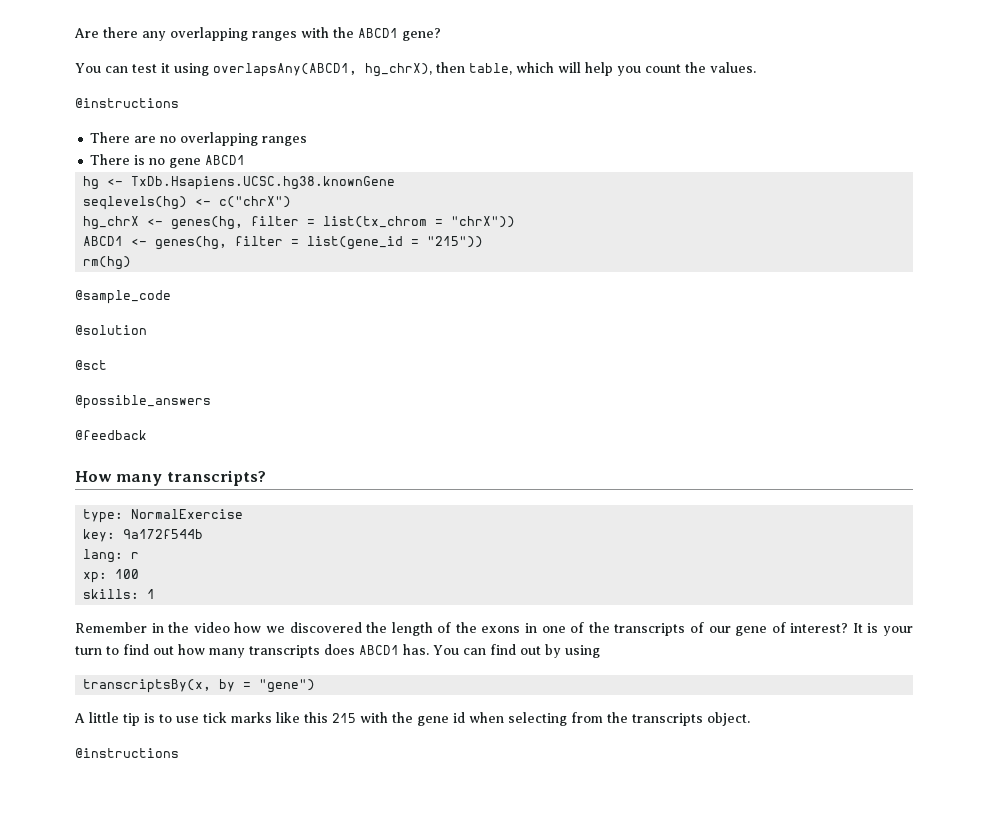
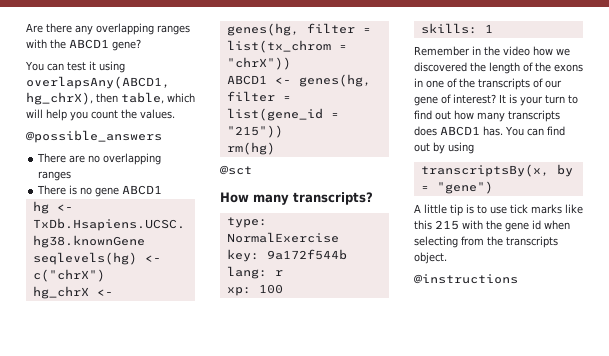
  You can test it using overlapsAny(ABCD1, hg_chrX), then table, which will help you count the values.
- @instructions
+ @possible_answers
- @sample_code
- @solution
- @possible_answers
- @feedback

